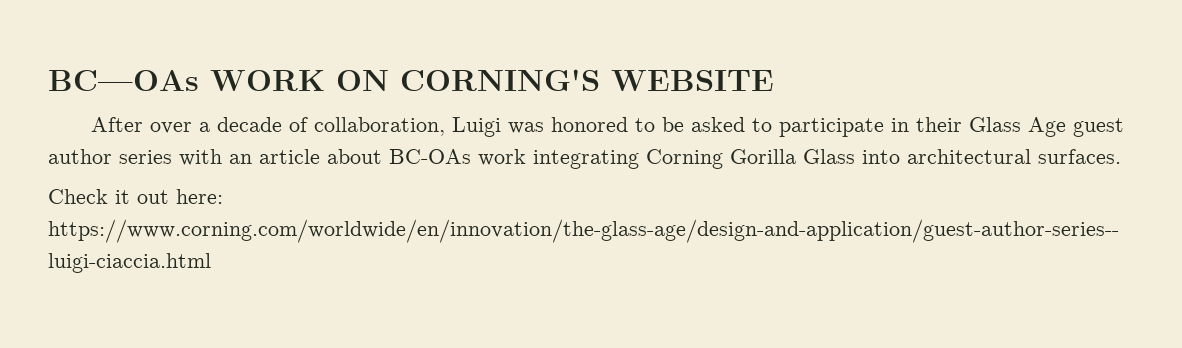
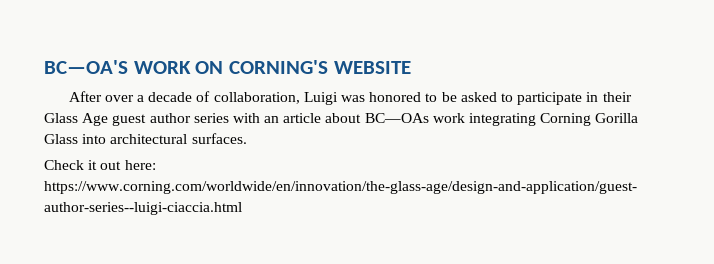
- BC—OAs WORK ON CORNING'S WEBSITE
+ BC—OA'S WORK ON CORNING'S WEBSITE
- After over a decade of collaboration, Luigi was honored to be asked to participate in their Glass Age guest author series with an article about BC-OAs work integrating Corning Gorilla Glass into architectural surfaces.
+ After over a decade of collaboration, Luigi was honored to be asked to participate in their Glass Age guest author series with an article about BC—OAs work integrating Corning Gorilla Glass into architectural surfaces.

